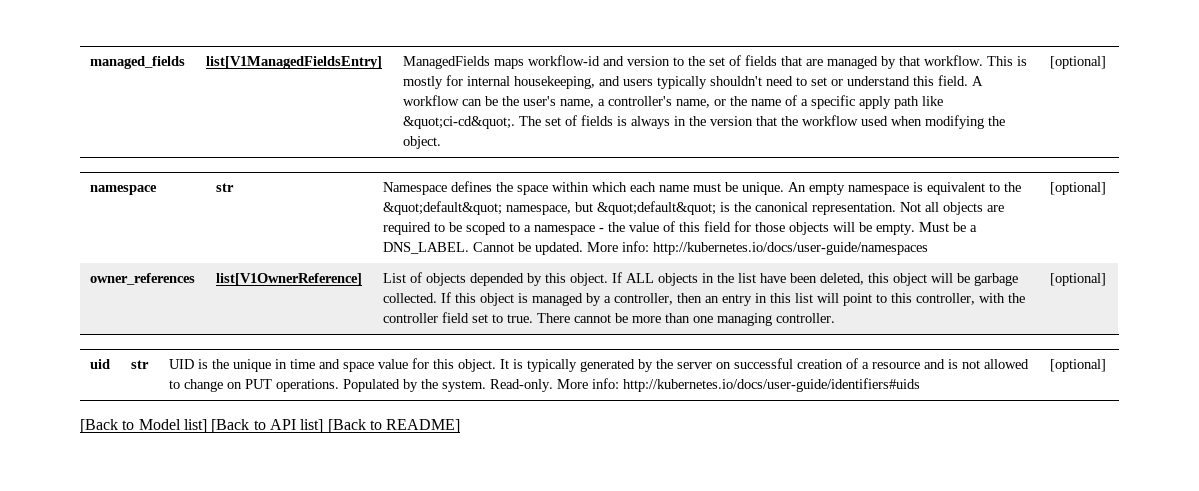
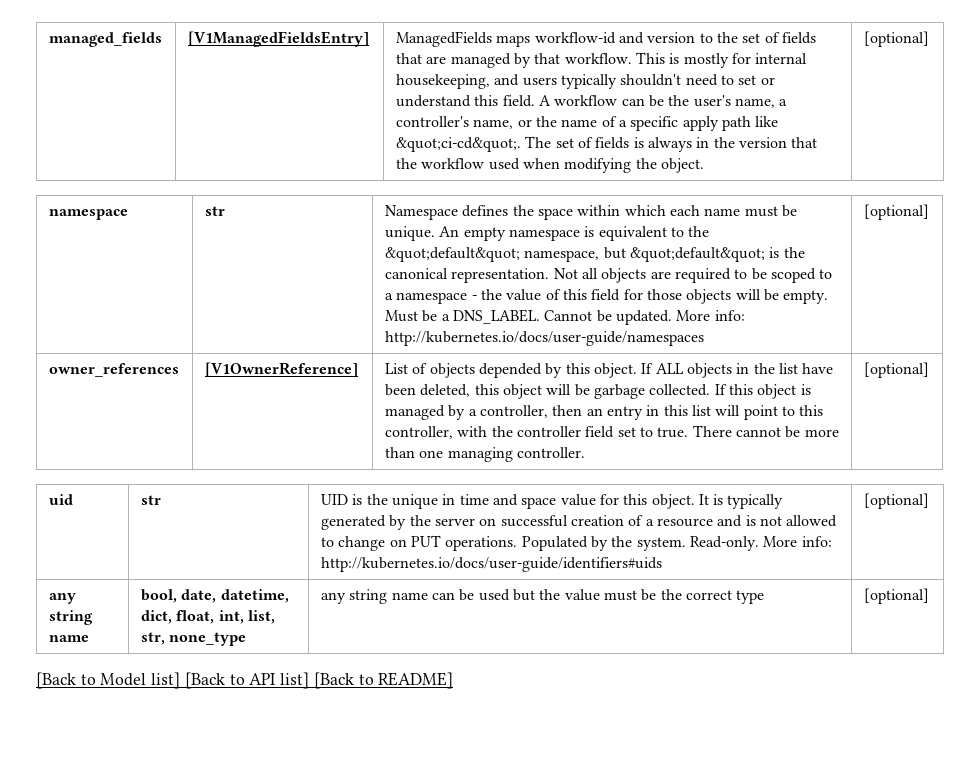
- list[V1ManagedFieldsEntry]
+ [V1ManagedFieldsEntry]
- list[V1OwnerReference]
+ [V1OwnerReference]
+ any string name | bool, date, datetime, dict, float, int, list, str, none_type | any string name can be used but the value must be the correct type | [optional]

